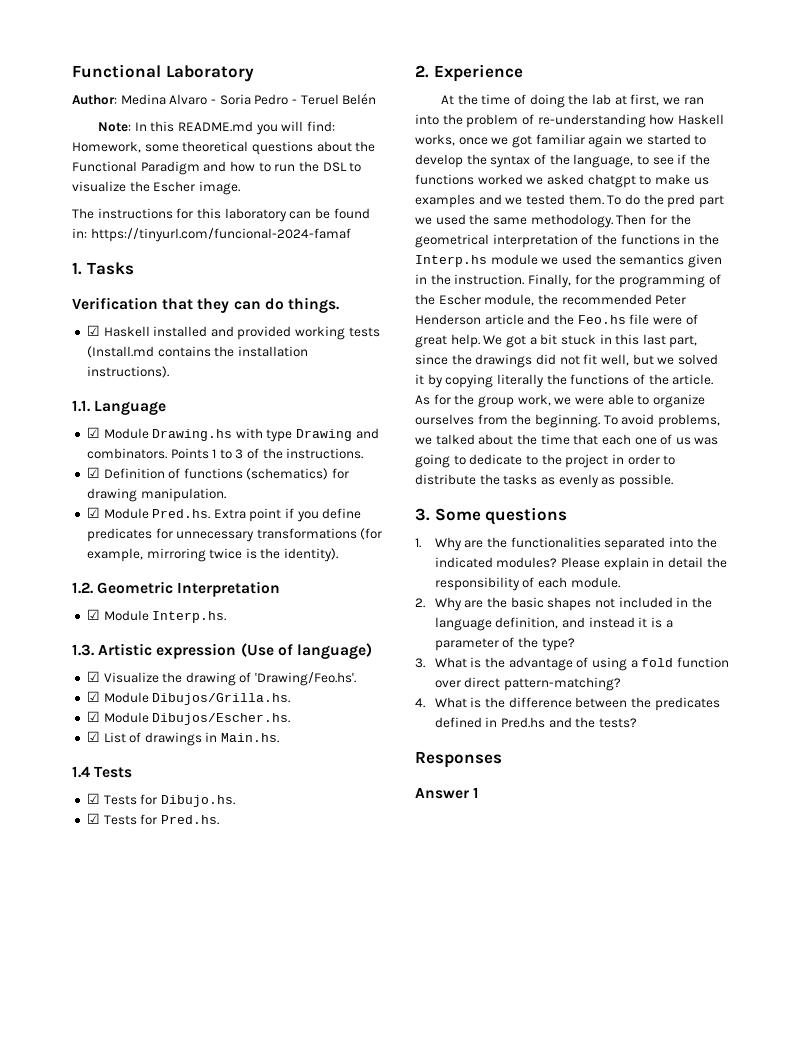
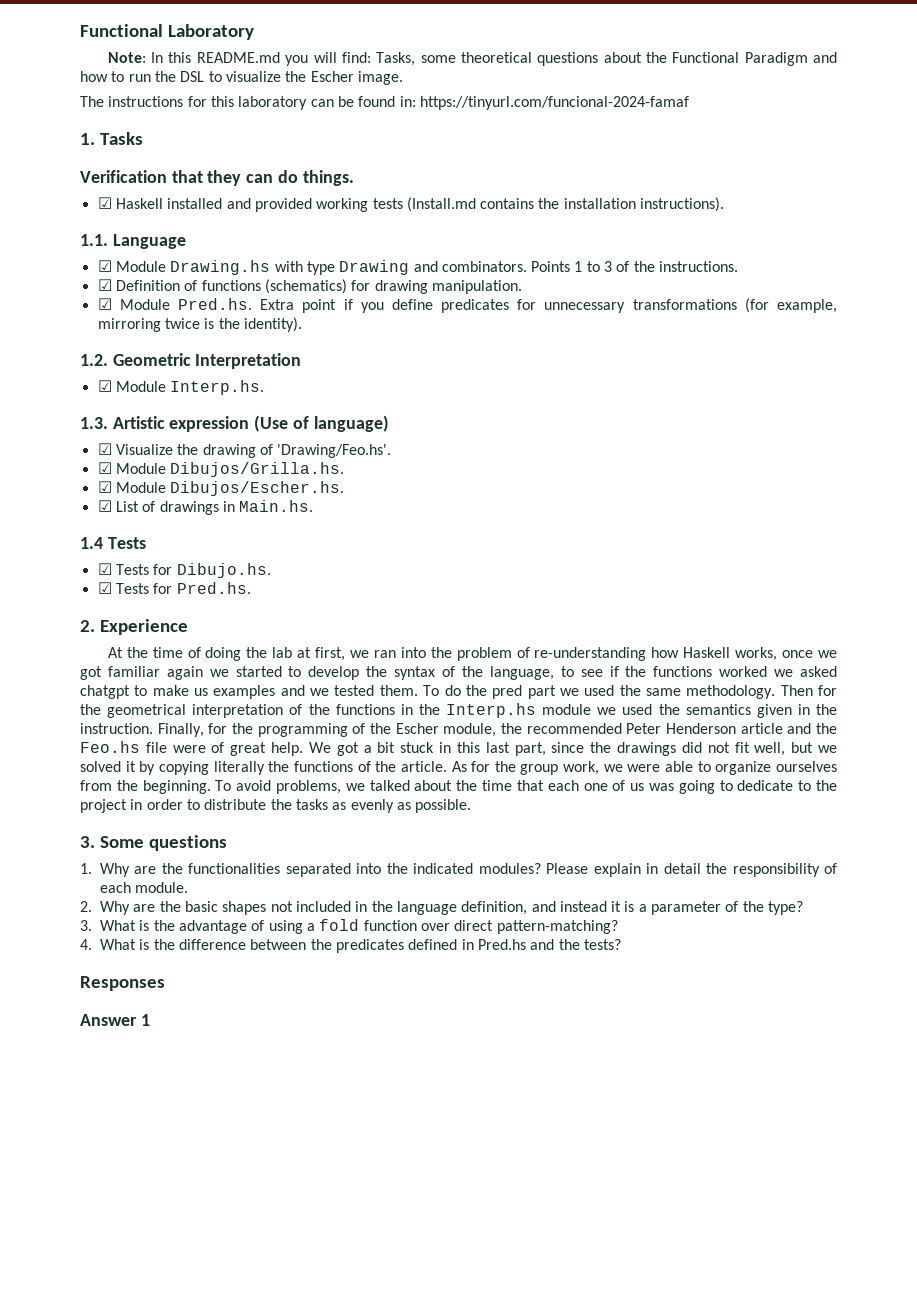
- Author: Medina Alvaro - Soria Pedro - Teruel Belén
- Note: In this README.md you will find: Homework, some theoretical questions about the Functional Paradigm and how to run the DSL to visualize the Escher image.
+ Note: In this README.md you will find: Tasks, some theoretical questions about the Functional Paradigm and how to run the DSL to visualize the Escher image.

